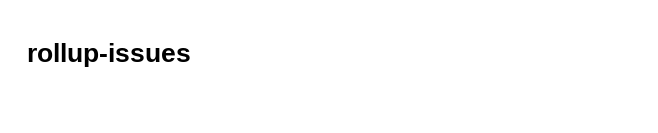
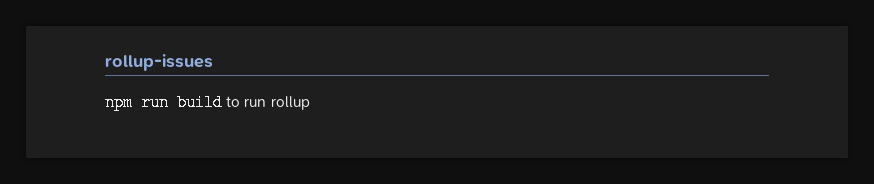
+ npm run build to run rollup

